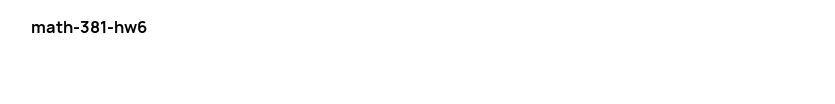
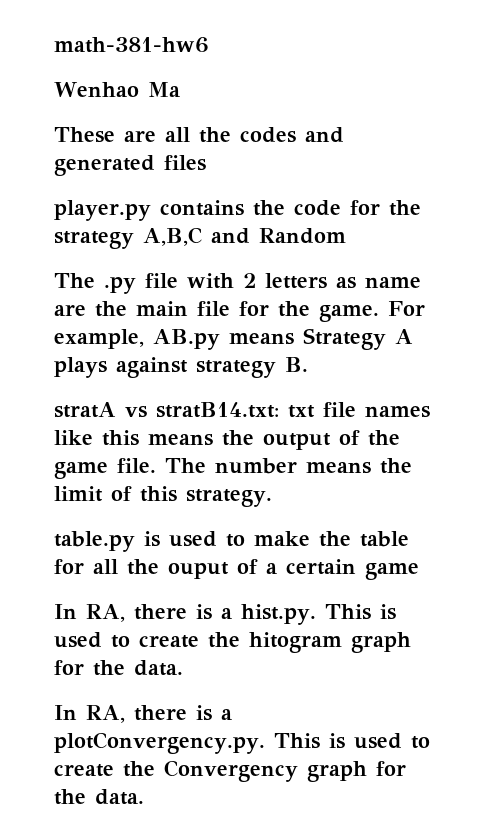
+ Wenhao Ma
+ These are all the codes and generated files
+ player.py contains the code for the strategy A,B,C and Random
+ The .py file with 2 letters as name are the main file for the game. For example, AB.py means Strategy A plays against strategy B.
+ stratA vs stratB14.txt: txt file names like this means the output of the game file. The number means the limit of this strategy.
+ table.py is used to make the table for all the ouput of a certain game
+ In RA, there is a hist.py. This is used to create the hitogram graph for the data.
+ In RA, there is a plotConvergency.py. This is used to create the Convergency graph for the data.

